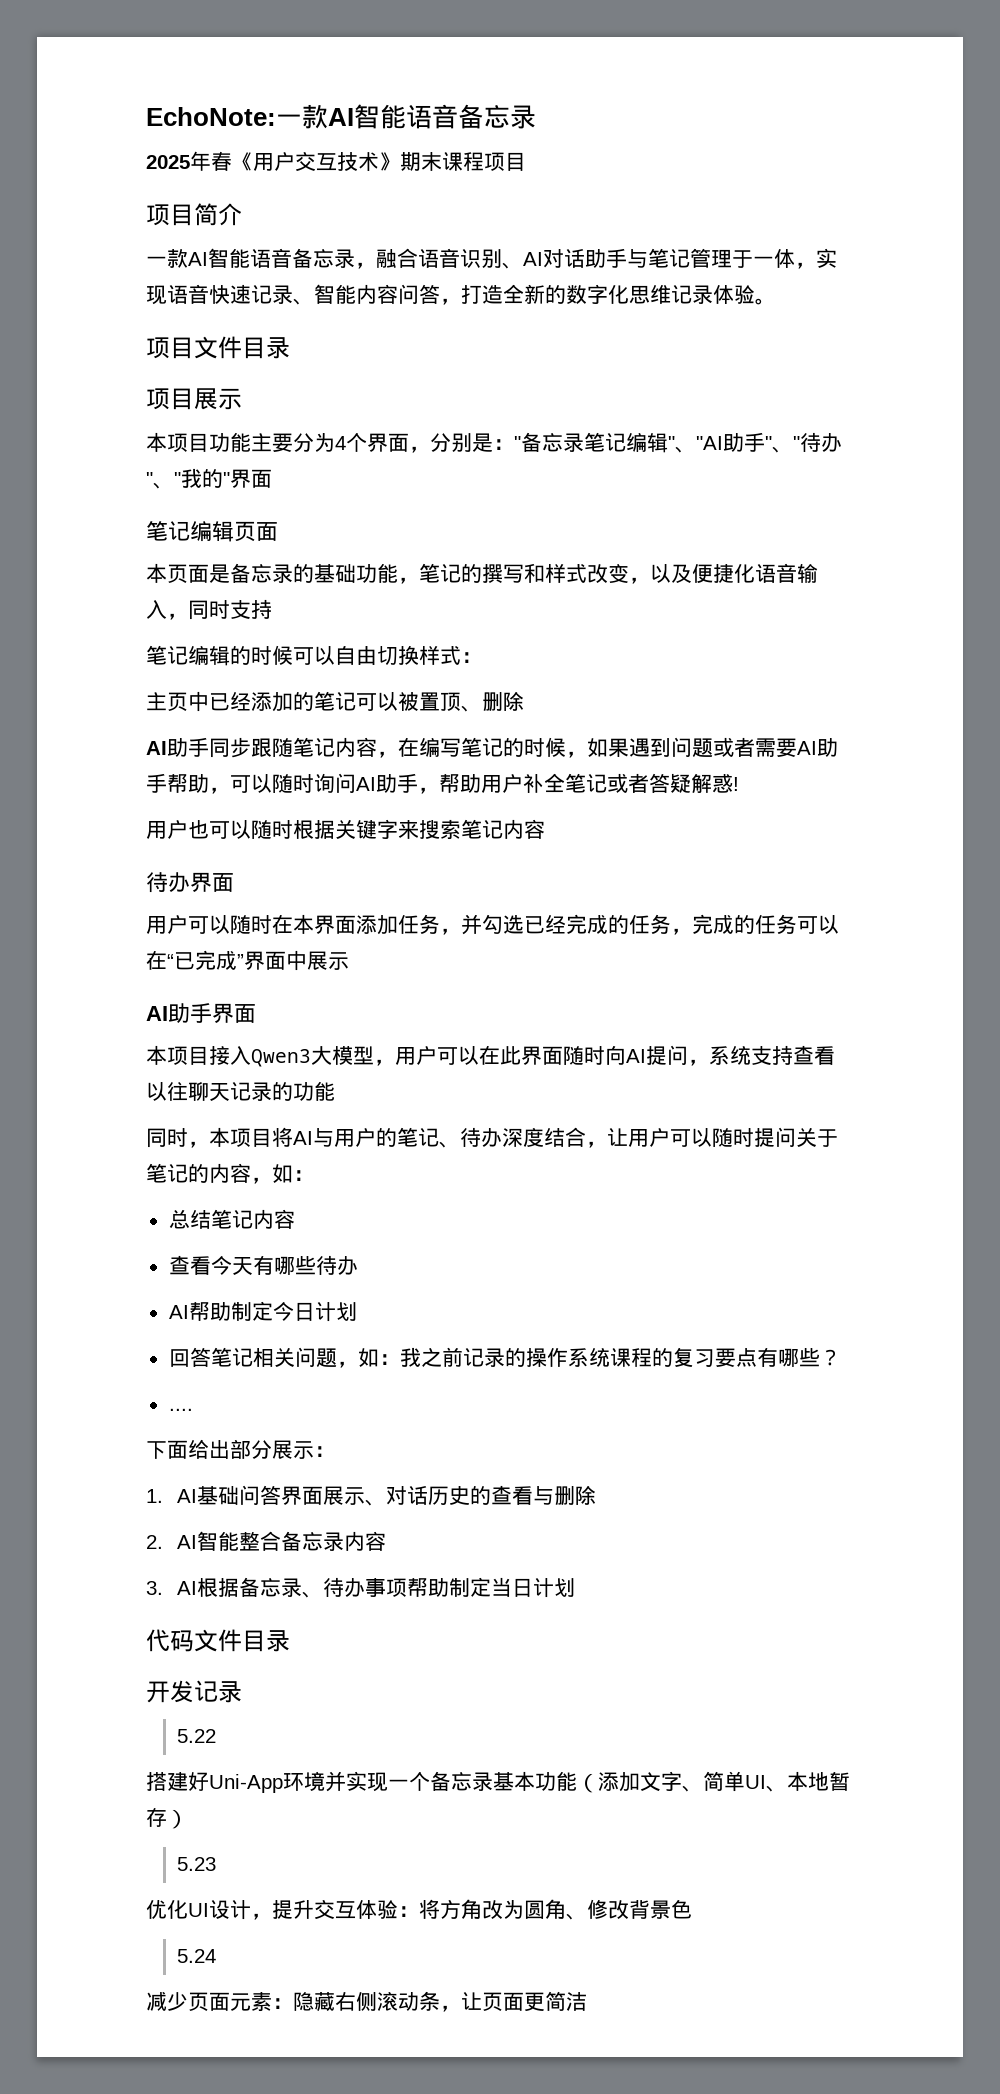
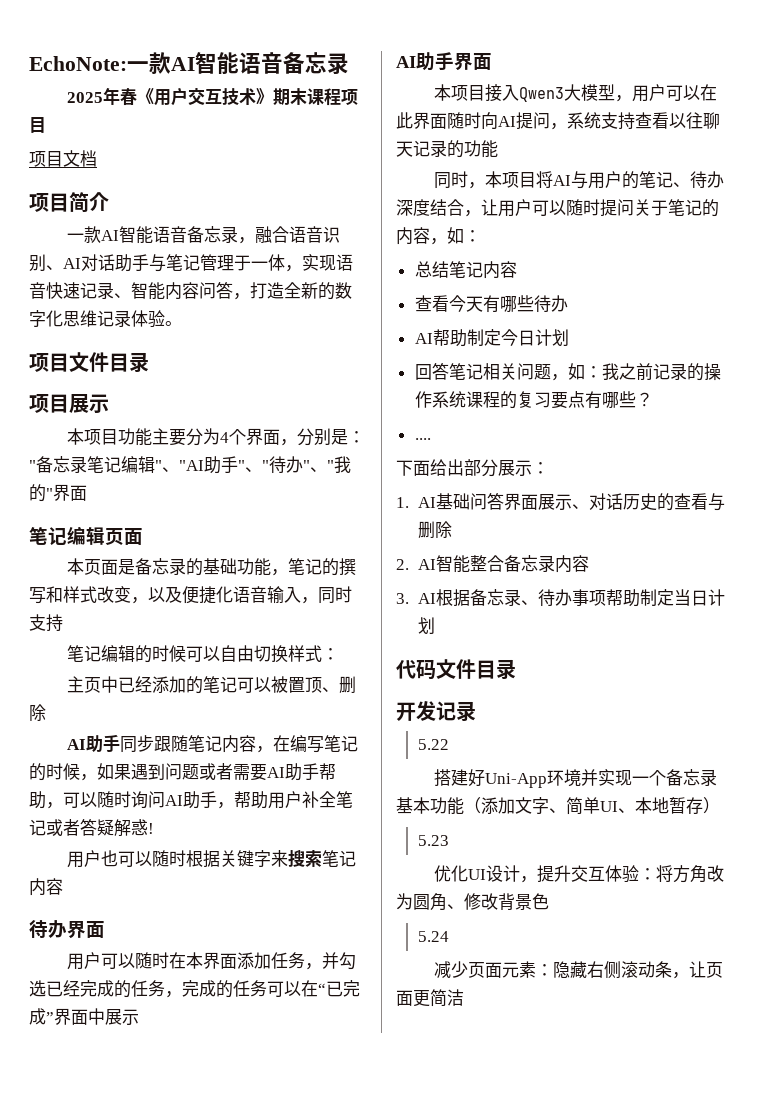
+ 项目文档

